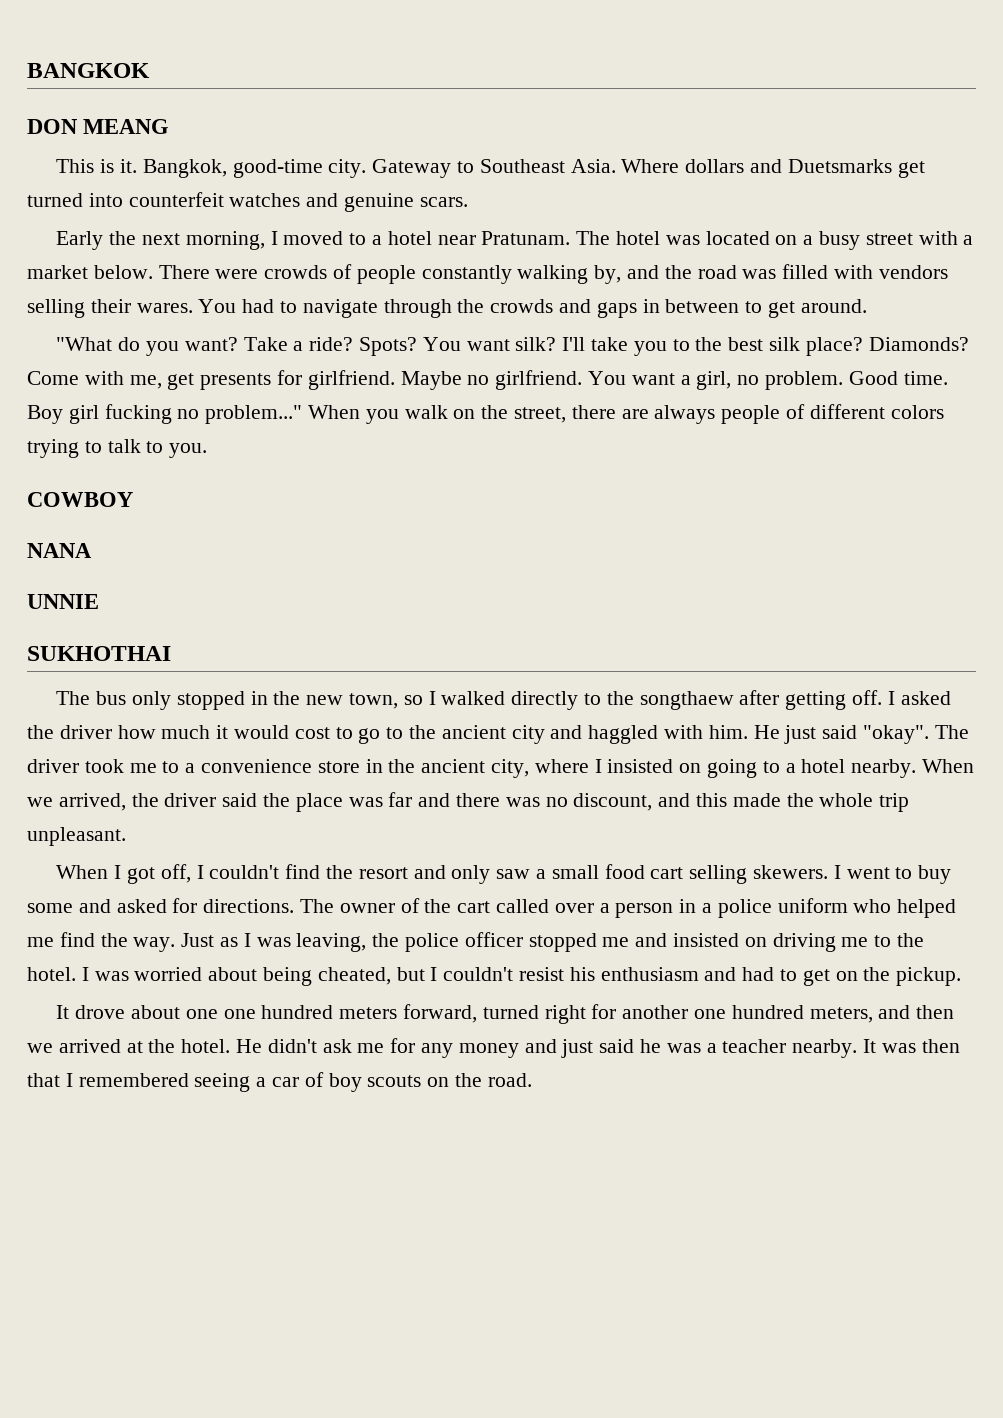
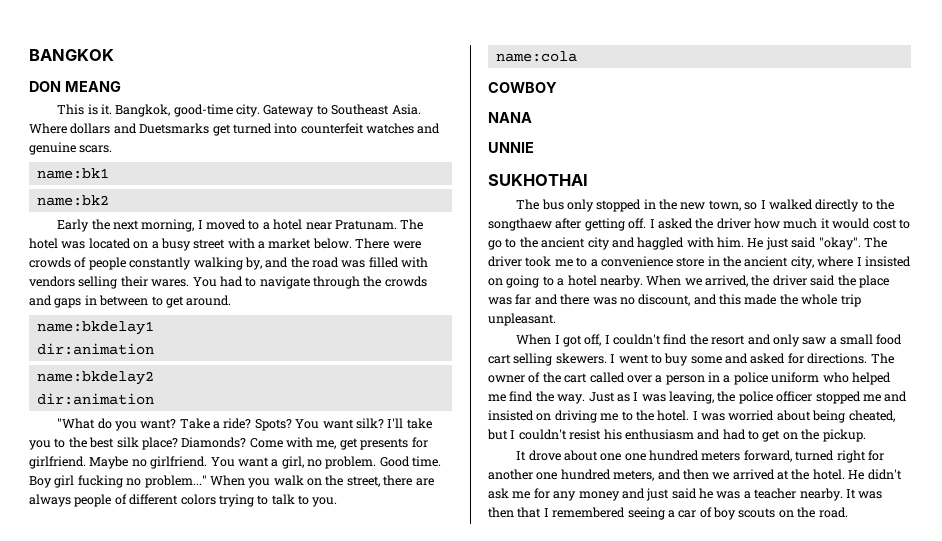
+ name:bk1
+ name:bk2
+ name:bkdelay1
+ dir:animation
+ name:bkdelay2
+ dir:animation
+ name:cola

